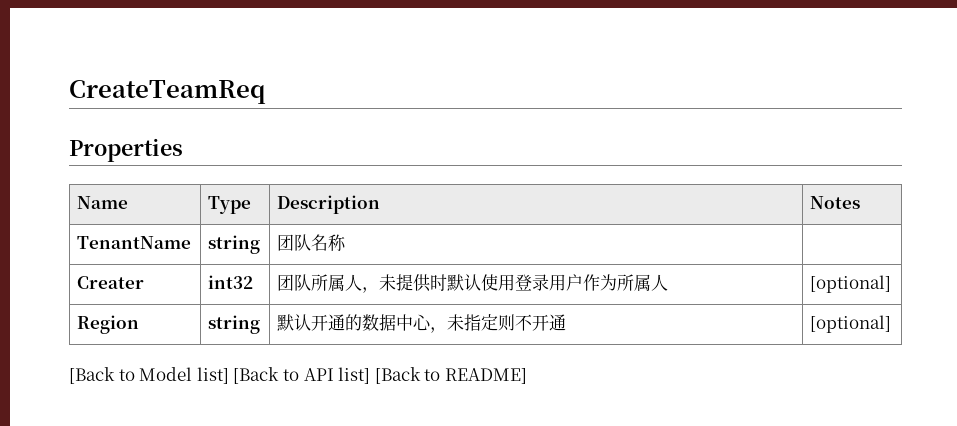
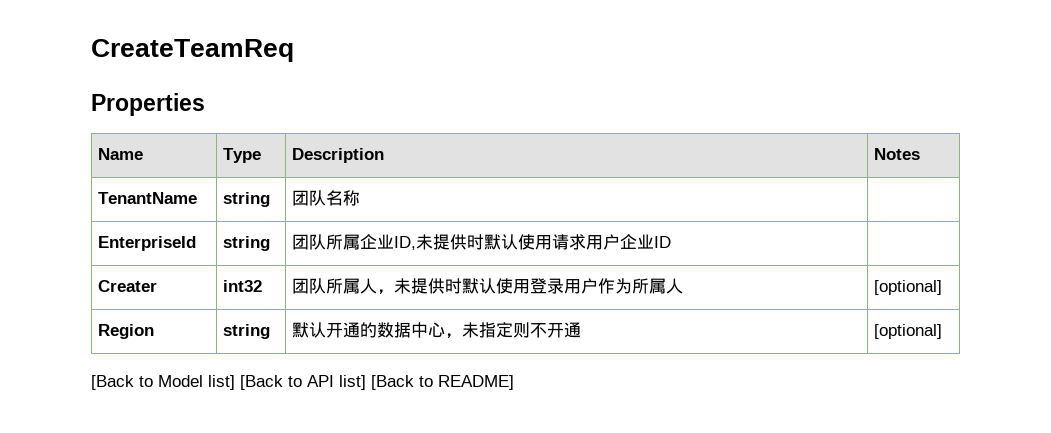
+ EnterpriseId | string | 团队所属企业ID,未提供时默认使用请求用户企业ID |

